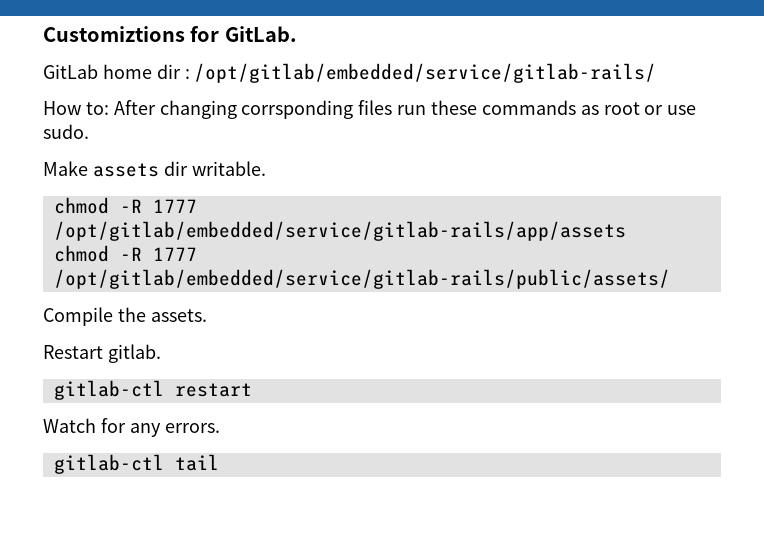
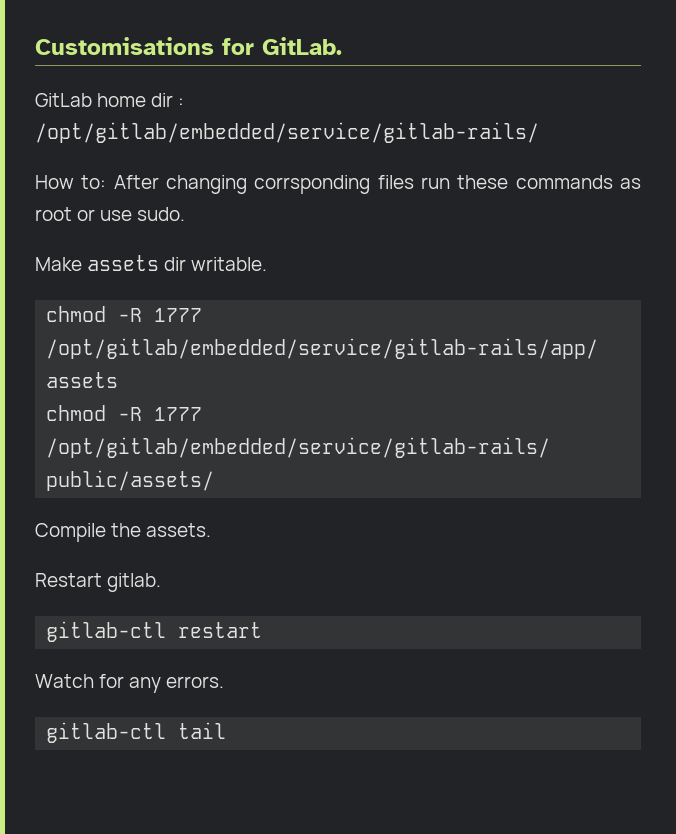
- Customiztions for GitLab.
+ Customisations for GitLab.

